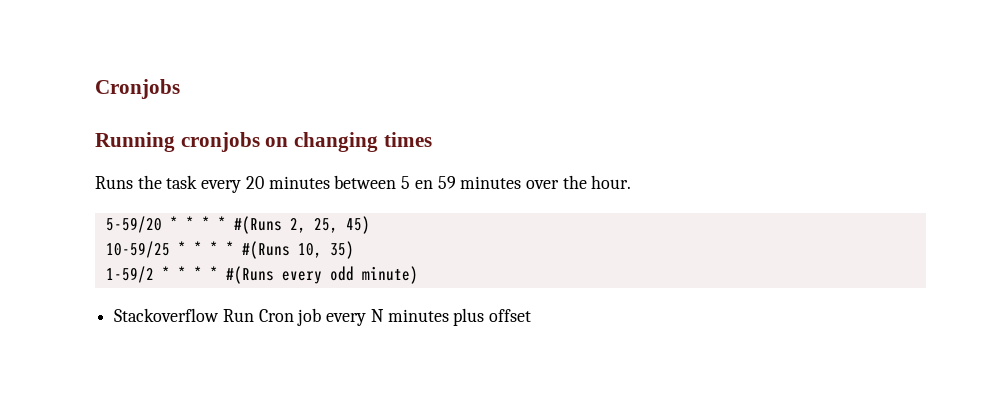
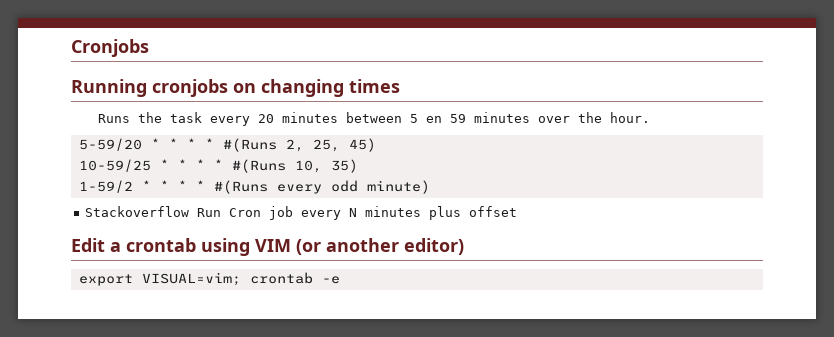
+ Edit a crontab using VIM (or another editor)
+ export VISUAL=vim; crontab -e

